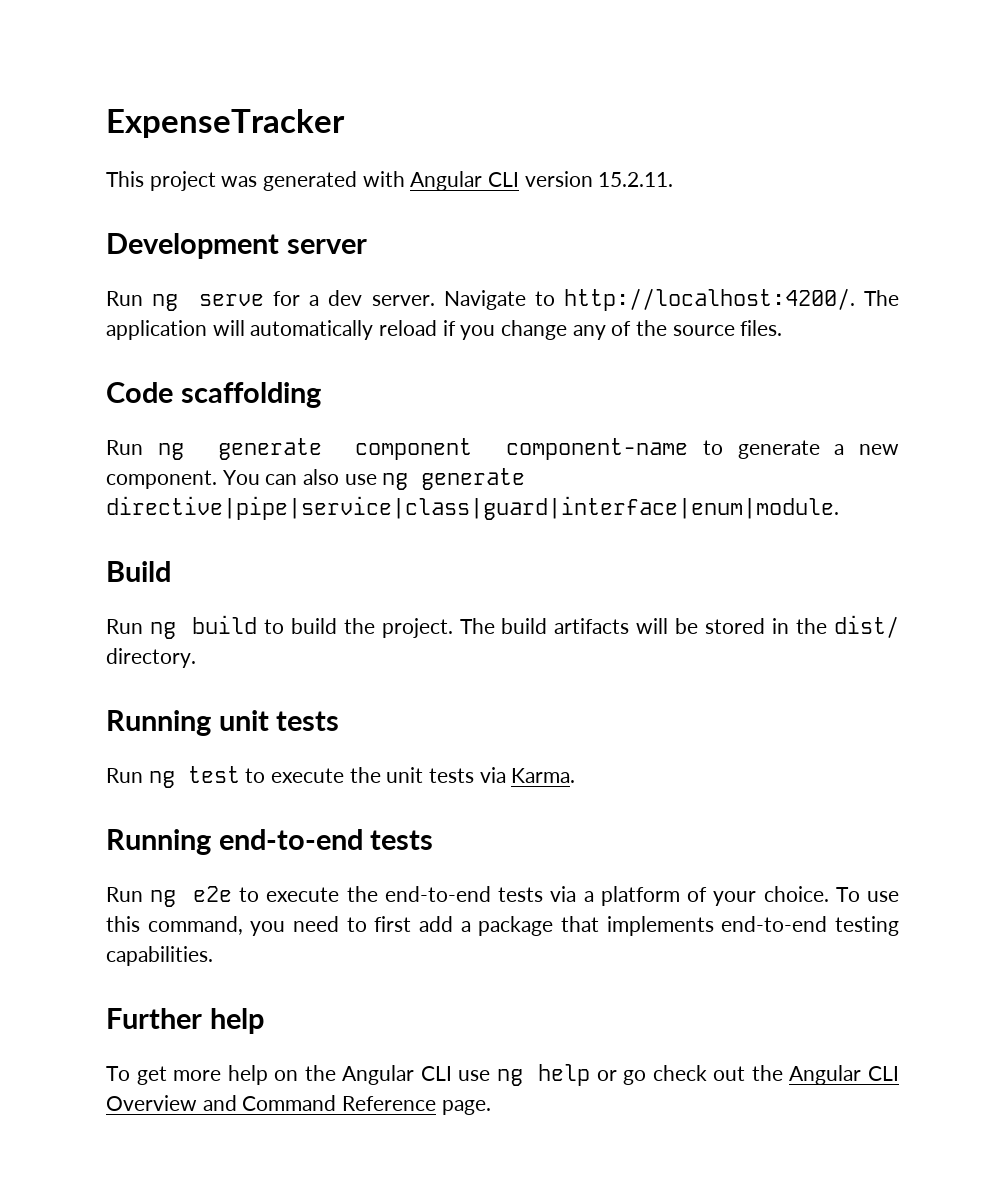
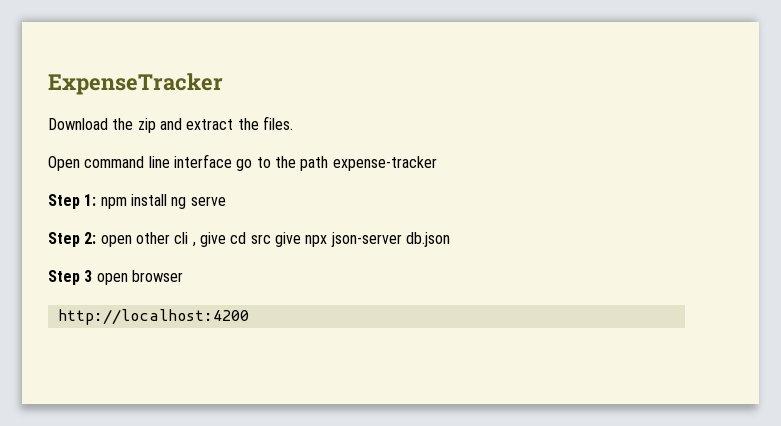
- This project was generated with Angular CLI version 15.2.11.
- Development server
- Run ng serve for a dev server. Navigate to http://localhost:4200/. The application will automatically reload if you change any of the source files.
- Code scaffolding
- Run ng generate component component-name to generate a new component. You can also use ng generate directive|pipe|service|class|guard|interface|enum|module.
- Build
- Run ng build to build the project. The build artifacts will be stored in the dist/ directory.
- Running unit tests
- Run ng test to execute the unit tests via Karma.
- Running end-to-end tests
- Run ng e2e to execute the end-to-end tests via a platform of your choice. To use this command, you need to first add a package that implements end-to-end testing capabilities.
- Further help
- To get more help on the Angular CLI use ng help or go check out the Angular CLI Overview and Command Reference page.
+ Download the zip and extract the files.
+ Open command line interface go to the path expense-tracker
+ Step 1: npm install ng serve
+ Step 2: open other cli , give cd src give npx json-server db.json
+ Step 3 open browser
+ http://localhost:4200

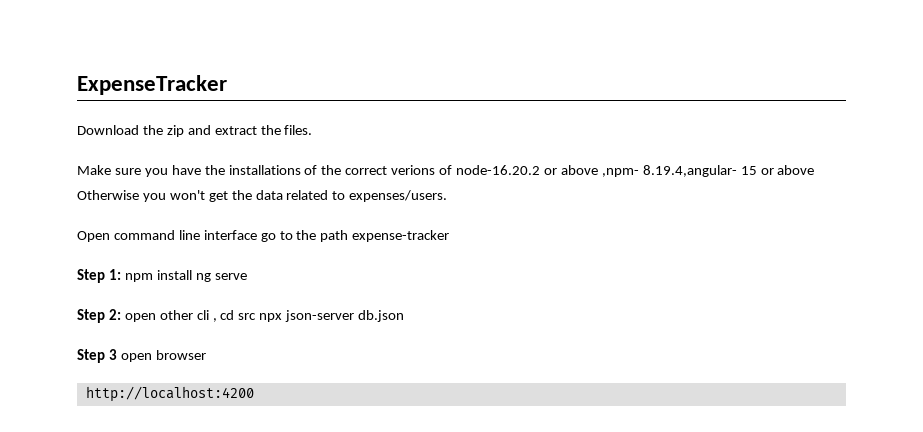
+ Make sure you have the installations of the correct verions of node-16.20.2 or above ,npm- 8.19.4,angular- 15 or above Otherwise you won't get the data related to expenses/users.
- Step 2: open other cli , give cd src give npx json-server db.json
+ Step 2: open other cli , cd src npx json-server db.json

